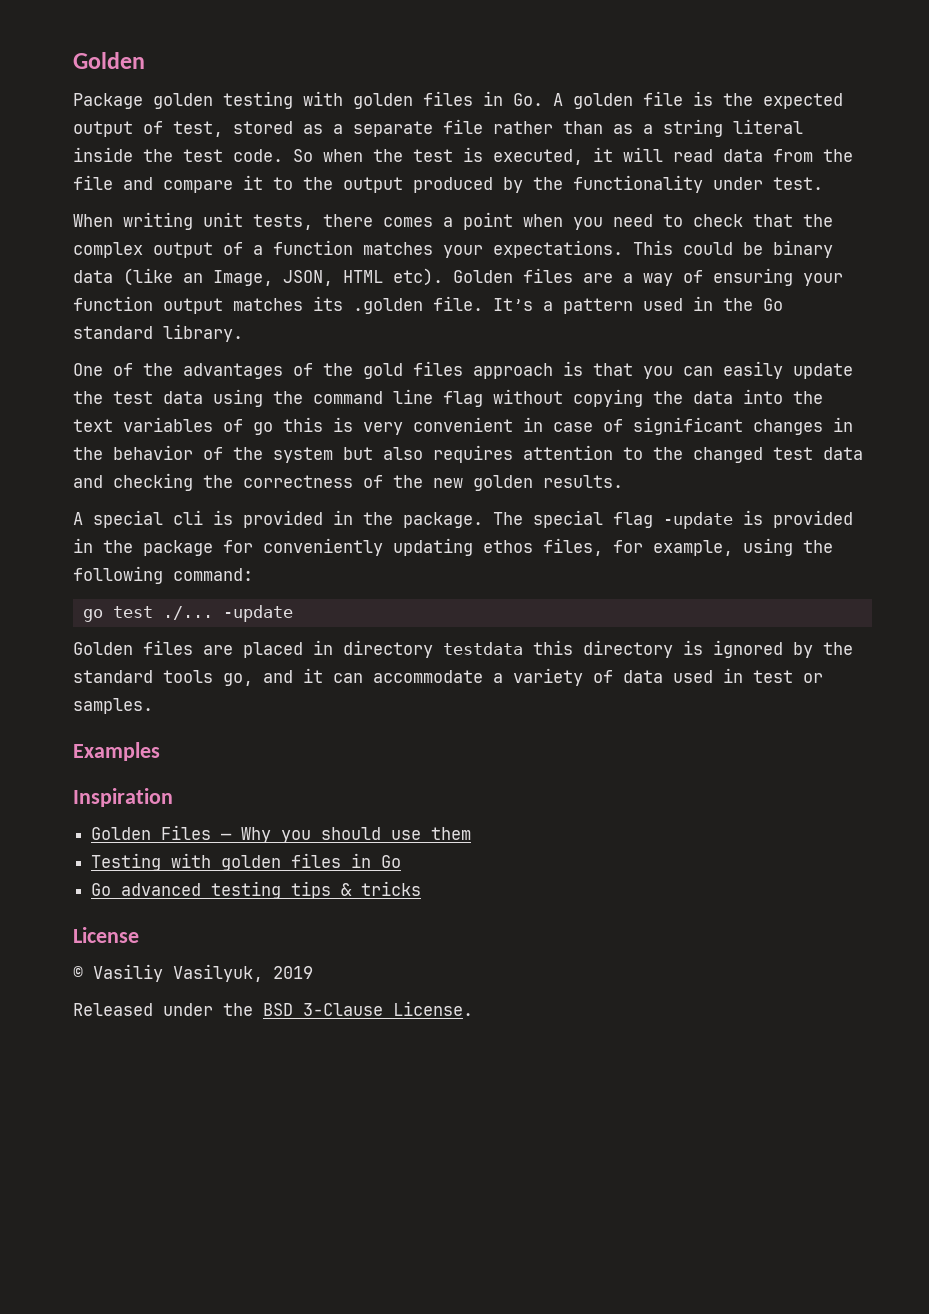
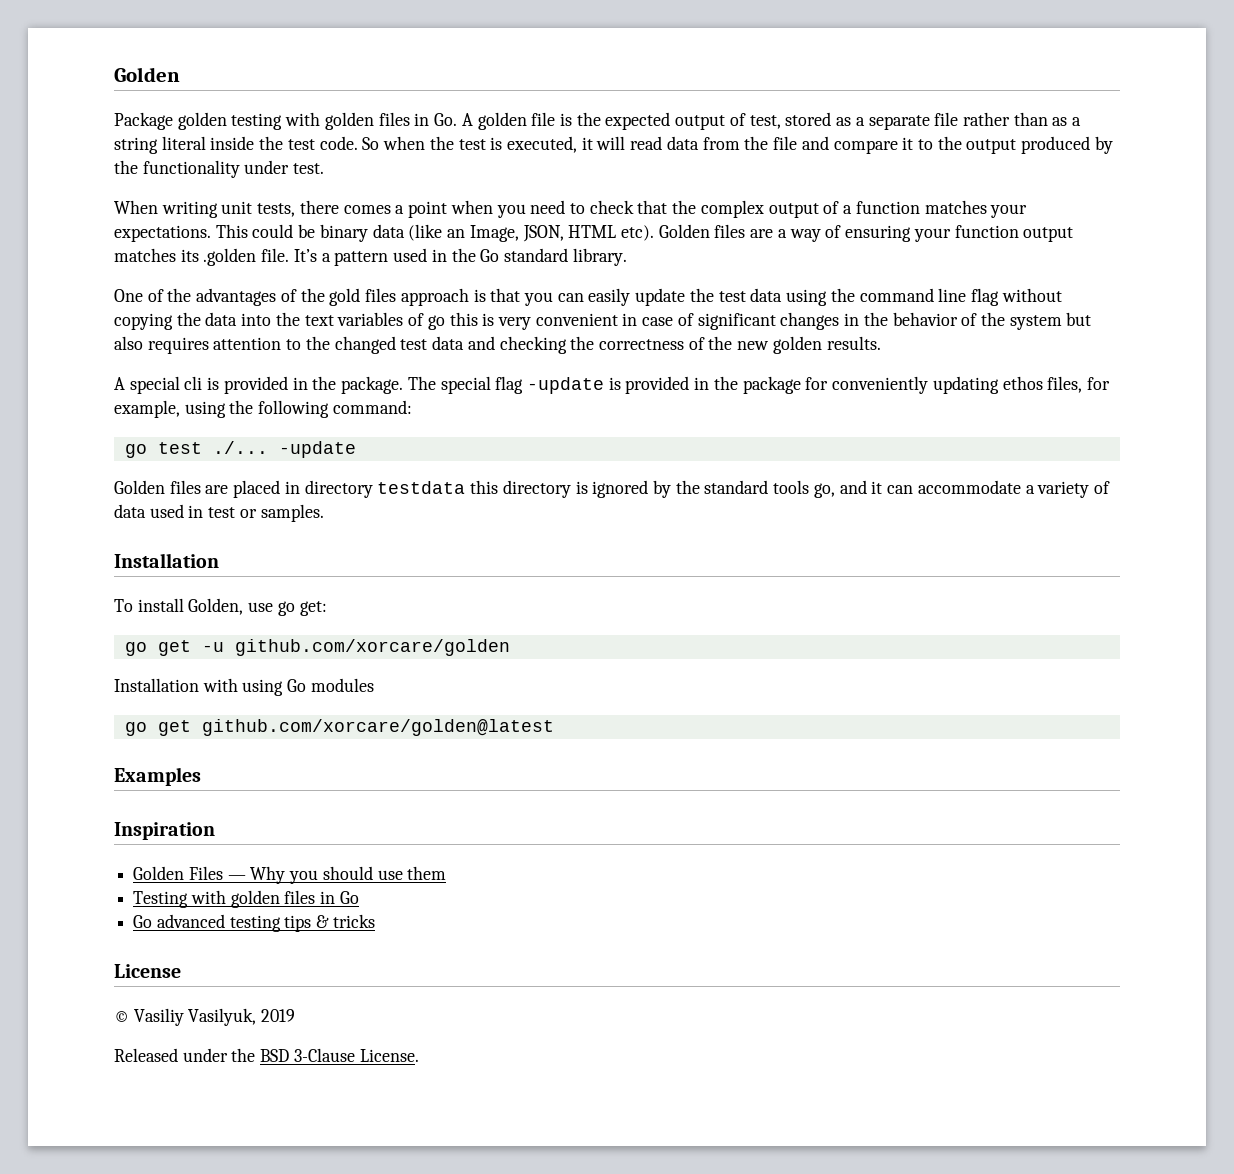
  Golden files are placed in directory testdata this directory is ignored by the standard tools go, and it can accommodate a variety of data used in test or samples.
+ Installation
+ To install Golden, use go get:
+ go get -u github.com/xorcare/golden
+ Installation with using Go modules
+ go get github.com/xorcare/golden@latest

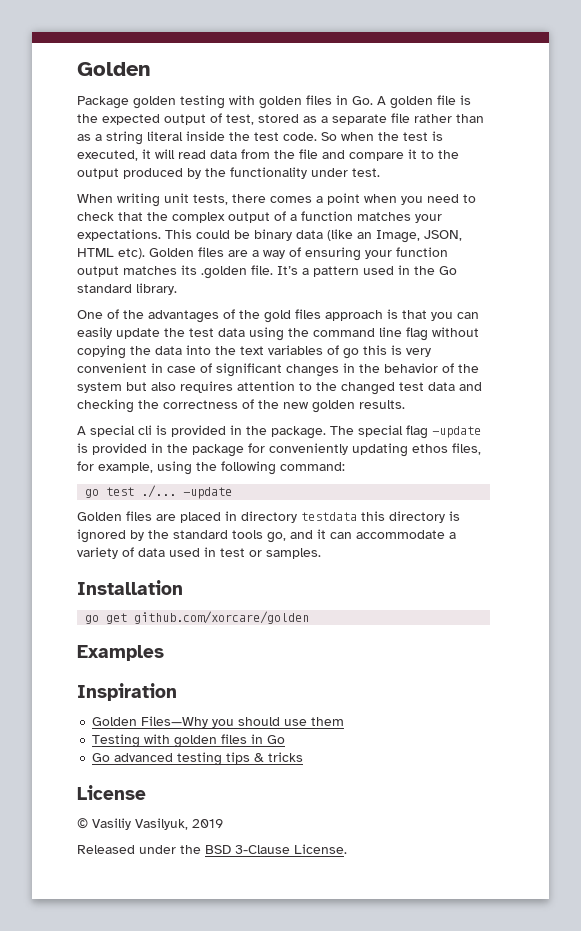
- To install Golden, use go get:
- go get -u github.com/xorcare/golden
+ go get github.com/xorcare/golden
- Installation with using Go modules
- go get github.com/xorcare/golden@latest
- Golden Files — Why you should use them
+ Golden Files—Why you should use them

